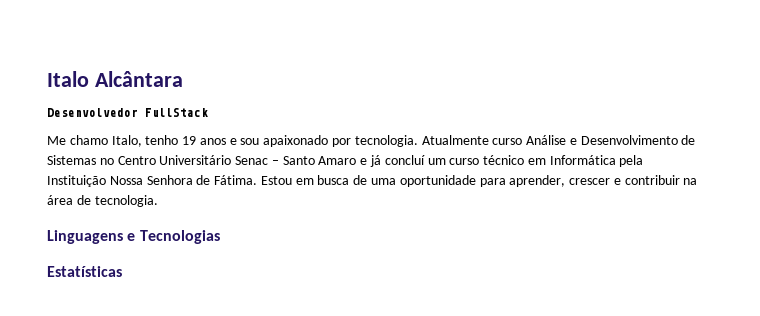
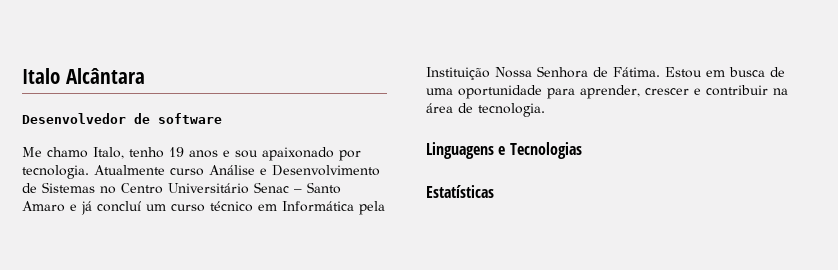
- Desenvolvedor FullStack
+ Desenvolvedor de software

